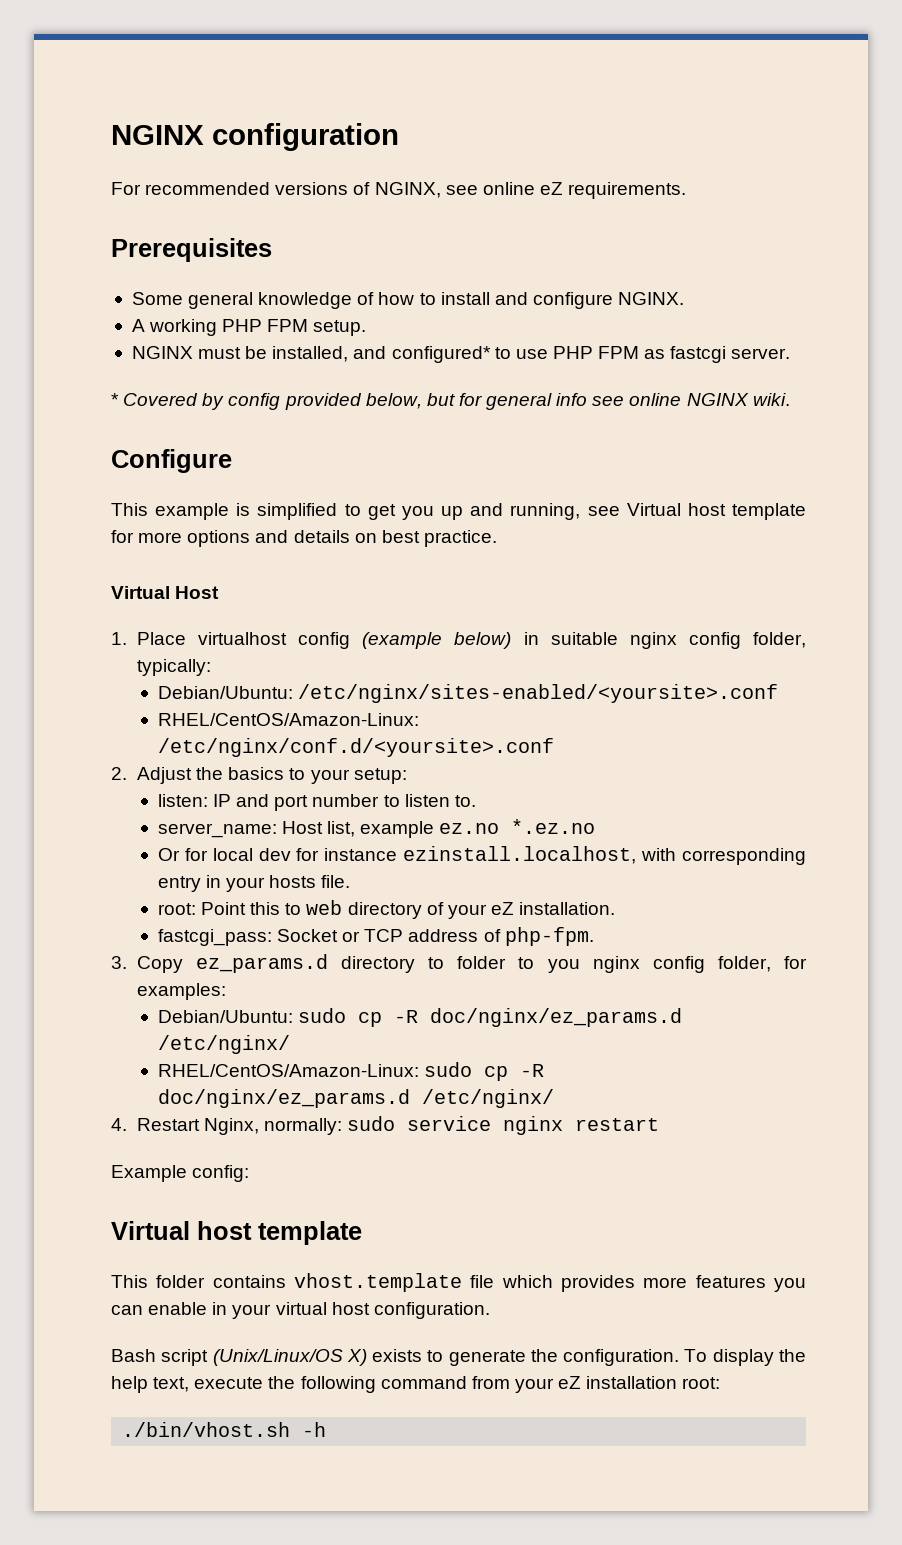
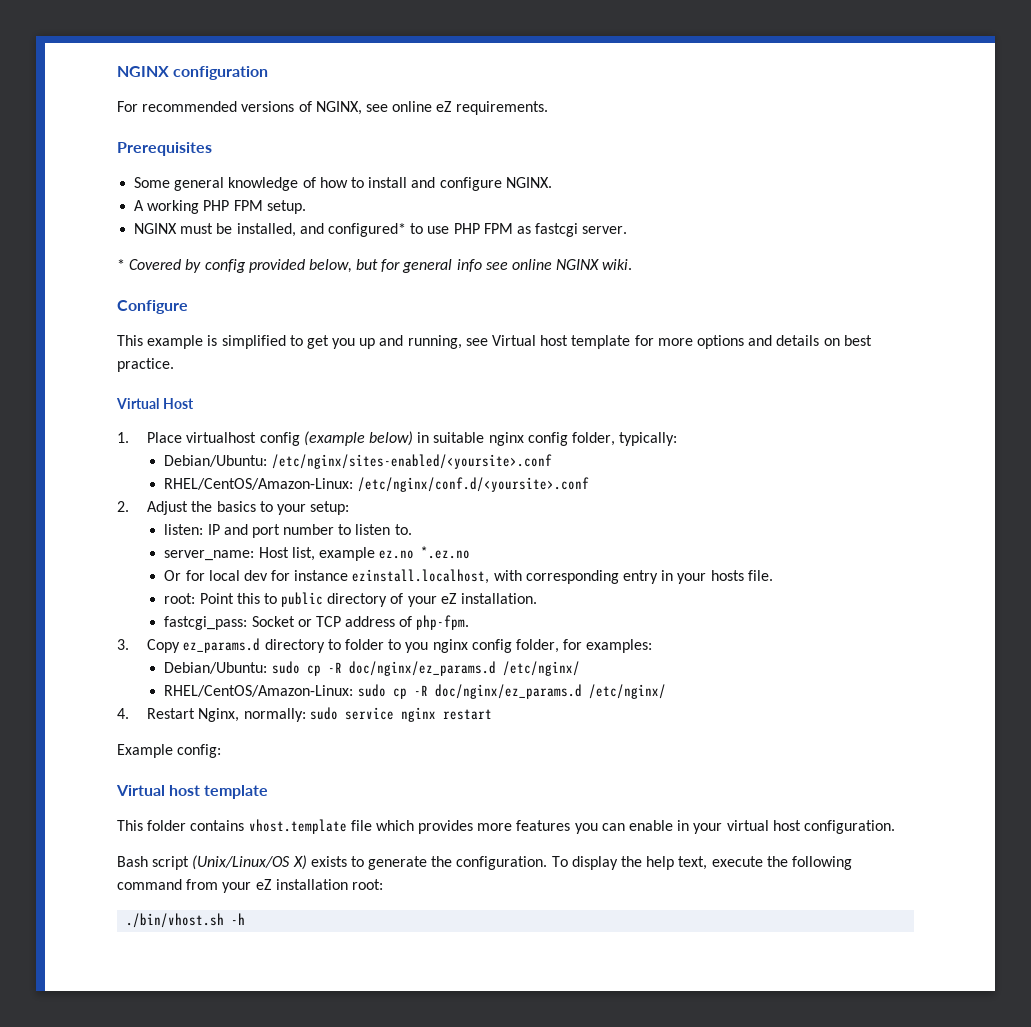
- root: Point this to web directory of your eZ installation.
+ root: Point this to public directory of your eZ installation.

